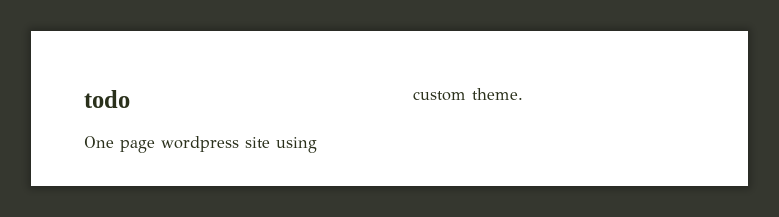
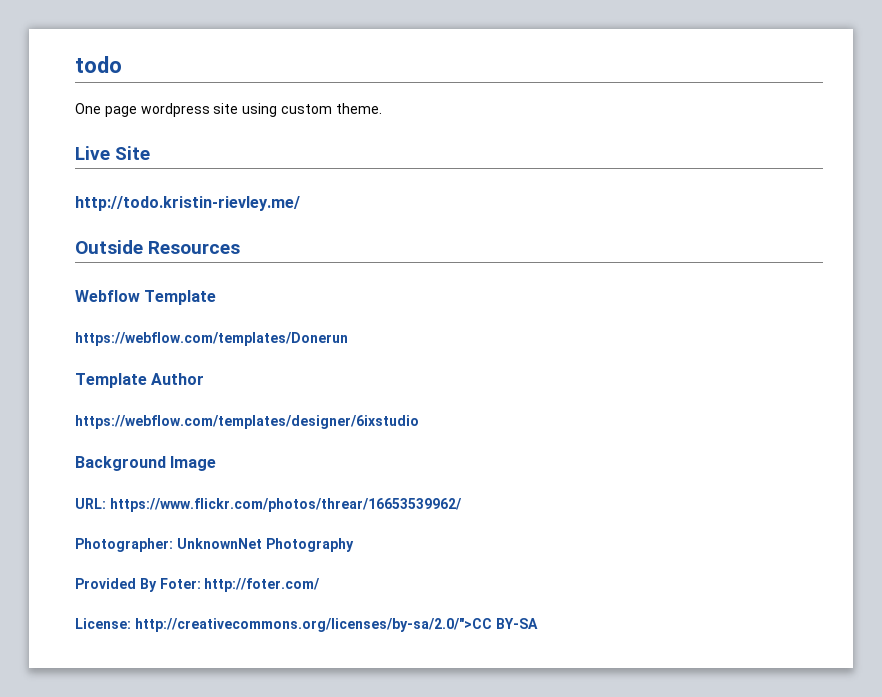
+ Live Site
+ http://todo.kristin-rievley.me/
+ Outside Resources
+ Webflow Template
+ https://webflow.com/templates/Donerun
+ Template Author
+ https://webflow.com/templates/designer/6ixstudio
+ Background Image
+ URL: https://www.flickr.com/photos/threar/16653539962/
+ Photographer: UnknownNet Photography
+ Provided By Foter: http://foter.com/
+ License: http://creativecommons.org/licenses/by-sa/2.0/">CC BY-SA

